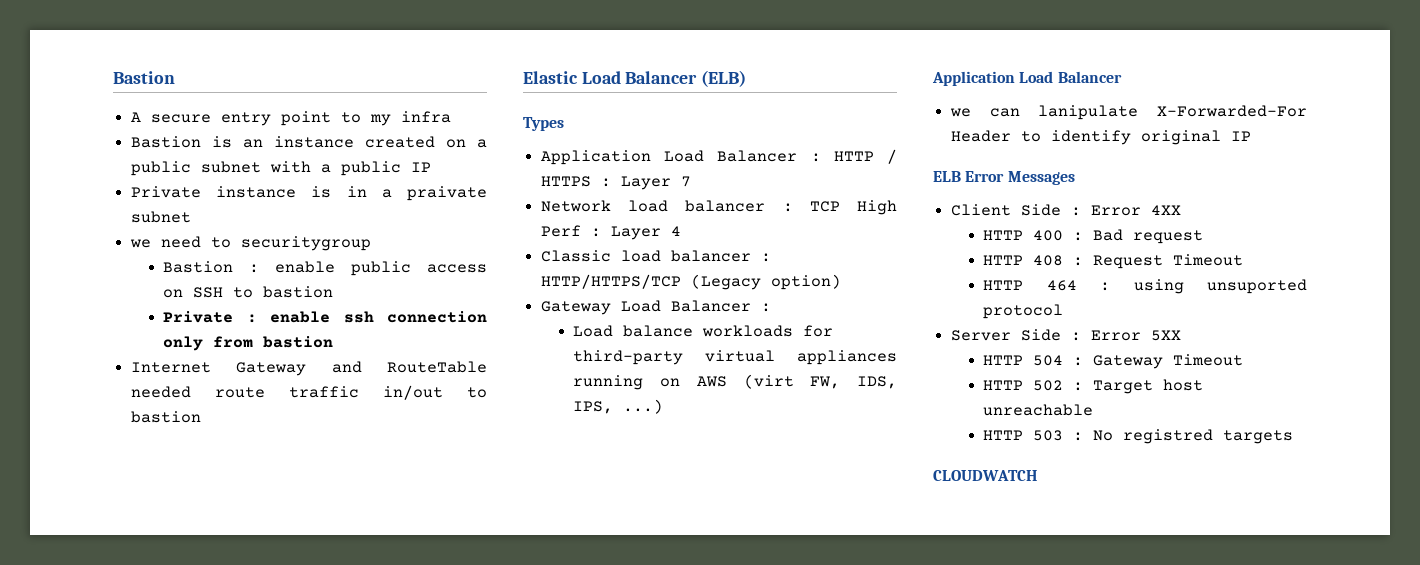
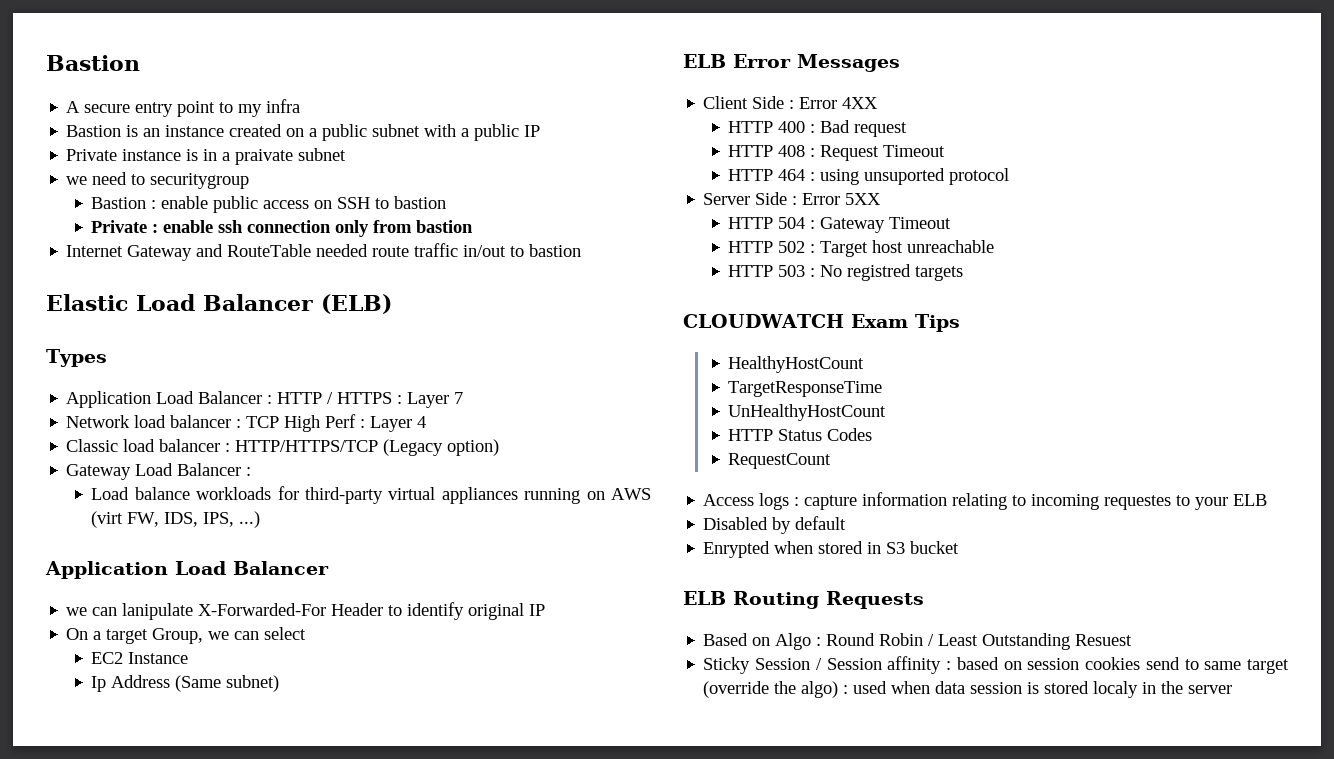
+ On a target Group, we can select
+ EC2 Instance
+ Ip Address (Same subnet)
- CLOUDWATCH
+ CLOUDWATCH Exam Tips
+ HealthyHostCount
+ TargetResponseTime
+ UnHealthyHostCount
+ HTTP Status Codes
+ RequestCount
+ Access logs : capture information relating to incoming requestes to your ELB
+ Disabled by default
+ Enrypted when stored in S3 bucket
+ ELB Routing Requests
+ Based on Algo : Round Robin / Least Outstanding Resuest
+ Sticky Session / Session affinity : based on session cookies send to same target (override the algo) : used when data session is stored localy in the server

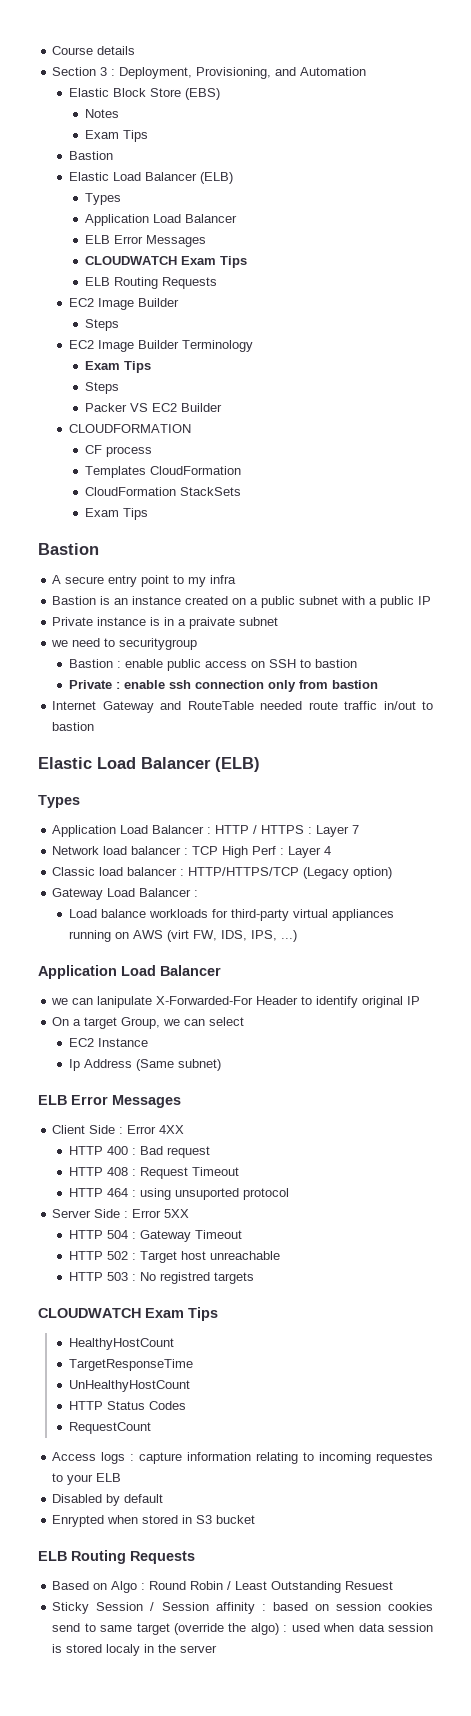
+ Course details
+ Section 3 : Deployment, Provisioning, and Automation
+ Elastic Block Store (EBS)
+ Notes
+ Exam Tips
+ Bastion
+ Elastic Load Balancer (ELB)
+ Types
+ Application Load Balancer
+ ELB Error Messages
+ CLOUDWATCH Exam Tips
+ ELB Routing Requests
+ EC2 Image Builder
+ Steps
+ EC2 Image Builder Terminology
+ Exam Tips
+ Steps
+ Packer VS EC2 Builder
+ CLOUDFORMATION
+ CF process
+ Templates CloudFormation
+ CloudFormation StackSets
+ Exam Tips

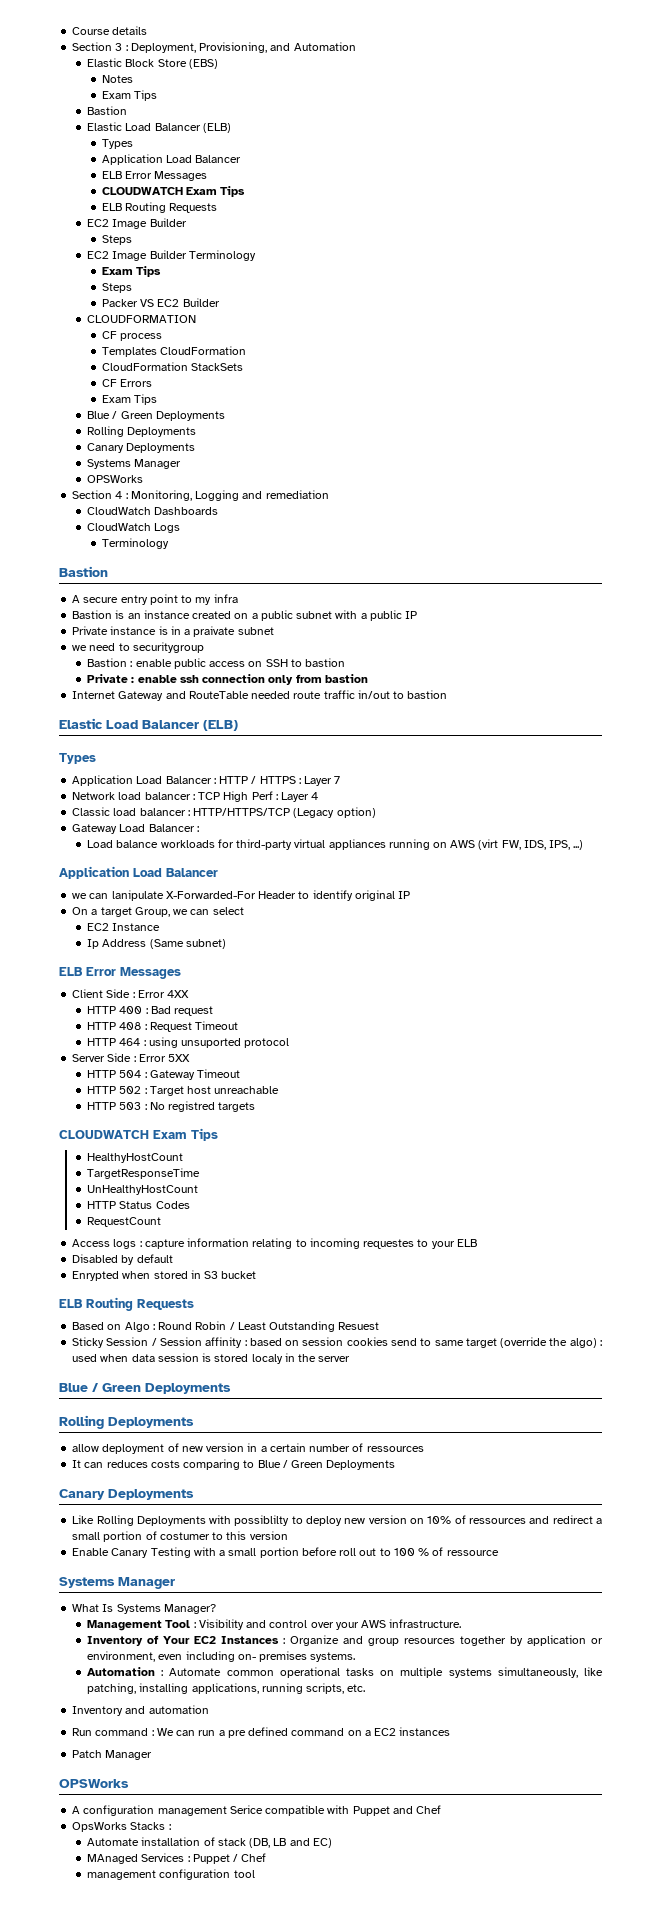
  CloudFormation StackSets
+ CF Errors
  Exam Tips
+ Blue / Green Deployments
+ Rolling Deployments
+ Canary Deployments
+ Systems Manager
+ OPSWorks
+ Section 4 : Monitoring, Logging and remediation
+ CloudWatch Dashboards
+ CloudWatch Logs
+ Terminology
  Sticky Session / Session affinity : based on session cookies send to same target (override the algo) : used when data session is stored localy in the server
+ Blue / Green Deployments
+ Rolling Deployments
+ allow deployment of new version in a certain number of ressources
+ It can reduces costs comparing to Blue / Green Deployments
+ Canary Deployments
+ Like Rolling Deployments with possiblilty to deploy new version on 10% of ressources and redirect a small portion of costumer to this version
+ Enable Canary Testing with a small portion before roll out to 100 % of ressource
+ Systems Manager
+ What Is Systems Manager?
+ Management Tool : Visibility and control over your AWS infrastructure.
+ Inventory of Your EC2 Instances : Organize and group resources together by application or environment, even including on- premises systems.
+ Automation : Automate common operational tasks on multiple systems simultaneously, like patching, installing applications, running scripts, etc.
+ Inventory and automation
+ Run command : We can run a pre defined command on a EC2 instances
+ Patch Manager
+ OPSWorks
+ A configuration management Serice compatible with Puppet and Chef
+ OpsWorks Stacks :
+ Automate installation of stack (DB, LB and EC)
+ MAnaged Services : Puppet / Chef
+ management configuration tool

